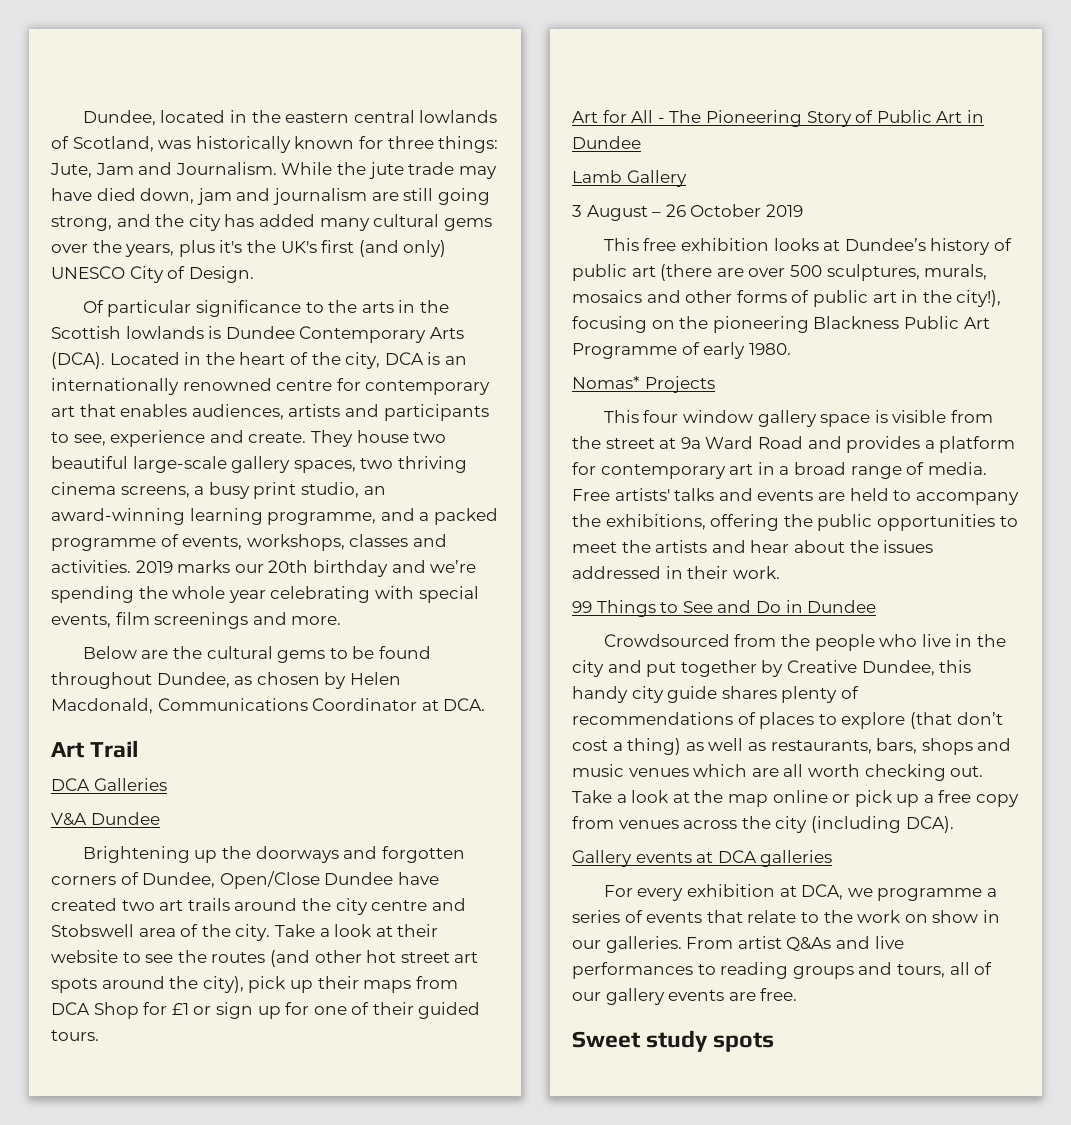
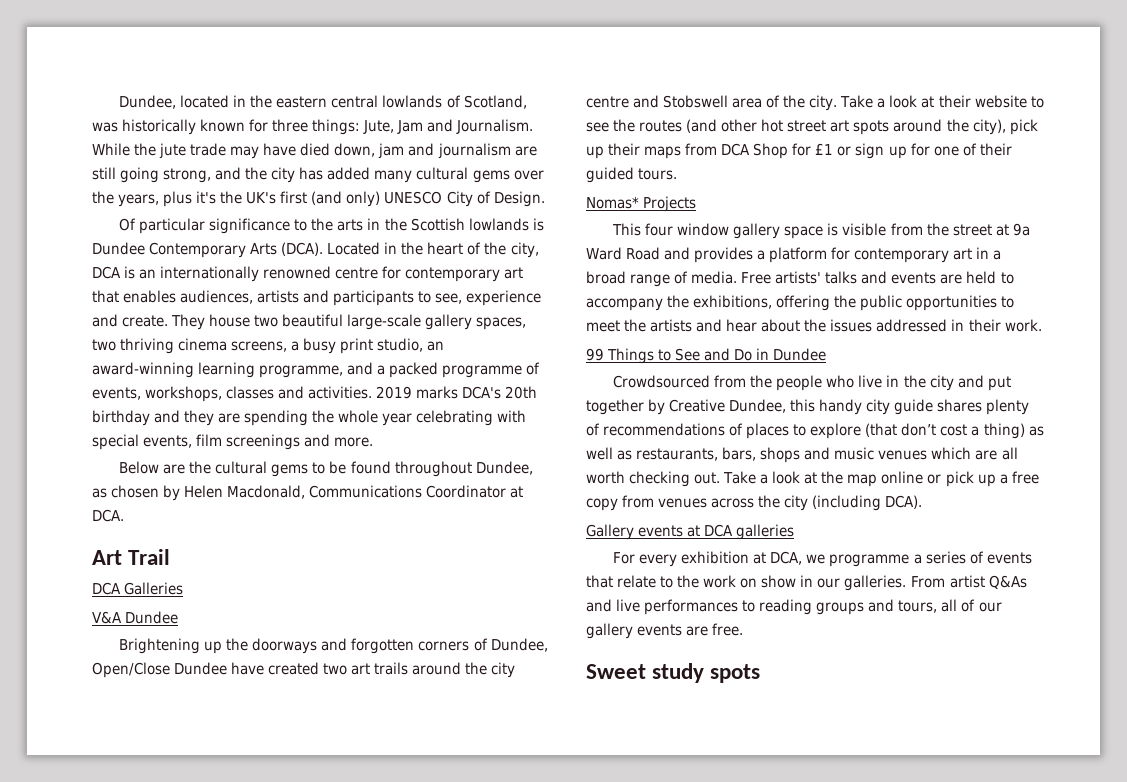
- 2019 marks our 20th birthday and we’re spending the whole year celebrating with special events, film screenings and more.
+ 2019 marks DCA's 20th birthday and they are spending the whole year celebrating with special events, film screenings and more.
- Art for All - The Pioneering Story of Public Art in Dundee
- Lamb Gallery
- 3 August – 26 October 2019
- This free exhibition looks at Dundee’s history of public art (there are over 500 sculptures, murals, mosaics and other forms of public art in the city!), focusing on the pioneering Blackness Public Art Programme of early 1980.

